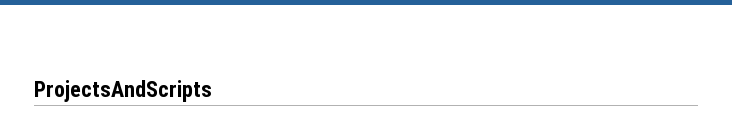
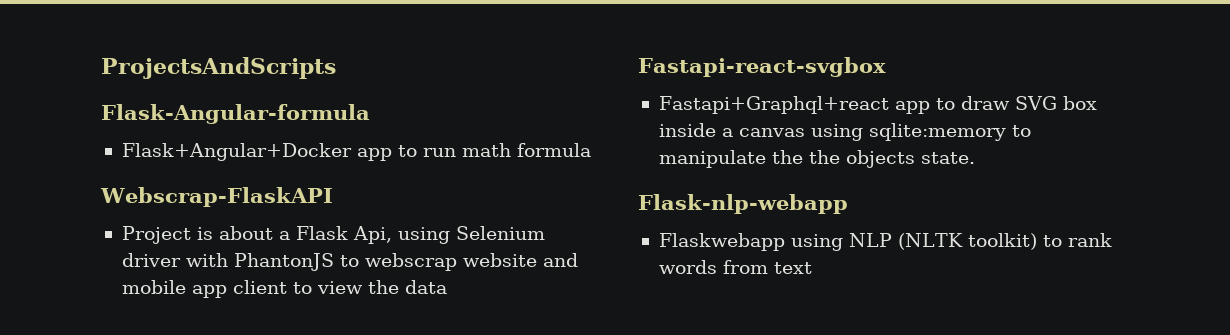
+ Flask-Angular-formula
+ Flask+Angular+Docker app to run math formula
+ Webscrap-FlaskAPI
+ Project is about a Flask Api, using Selenium driver with PhantonJS to webscrap website and mobile app client to view the data
+ Fastapi-react-svgbox
+ Fastapi+Graphql+react app to draw SVG box inside a canvas using sqlite:memory to manipulate the the objects state.
+ Flask-nlp-webapp
+ Flaskwebapp using NLP (NLTK toolkit) to rank words from text

